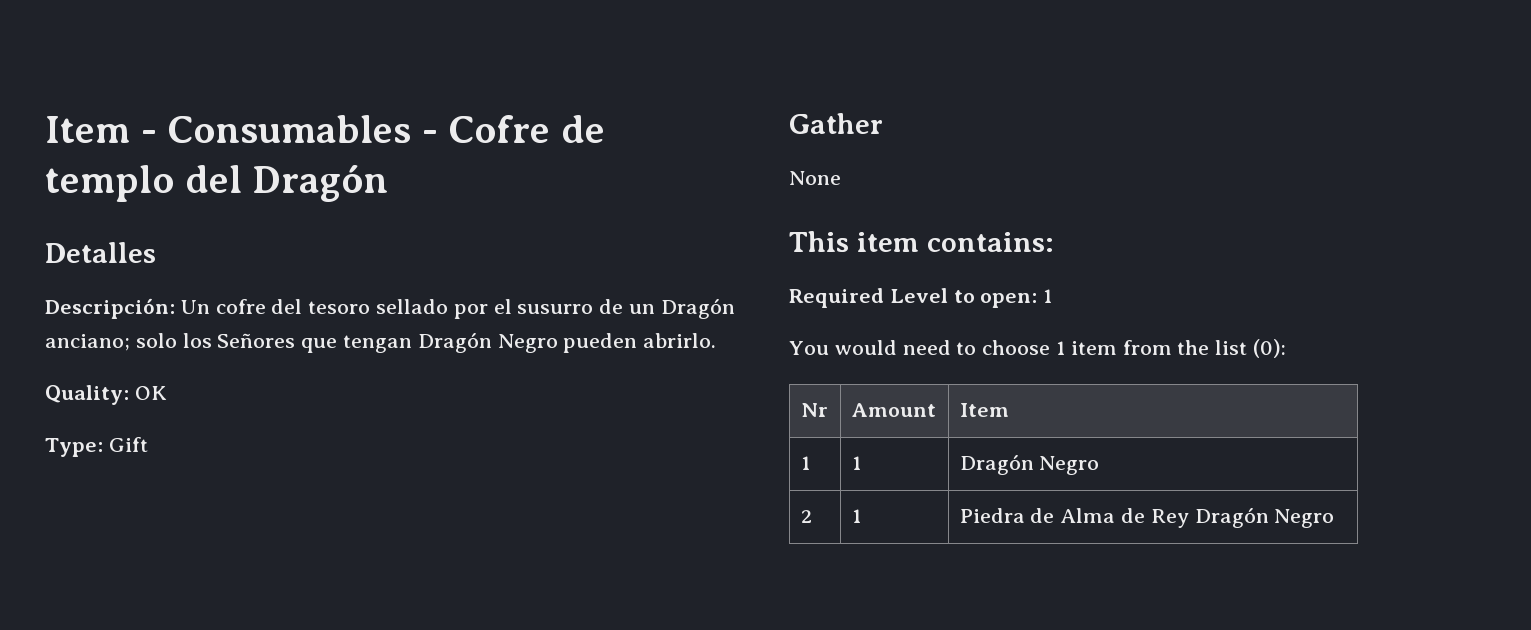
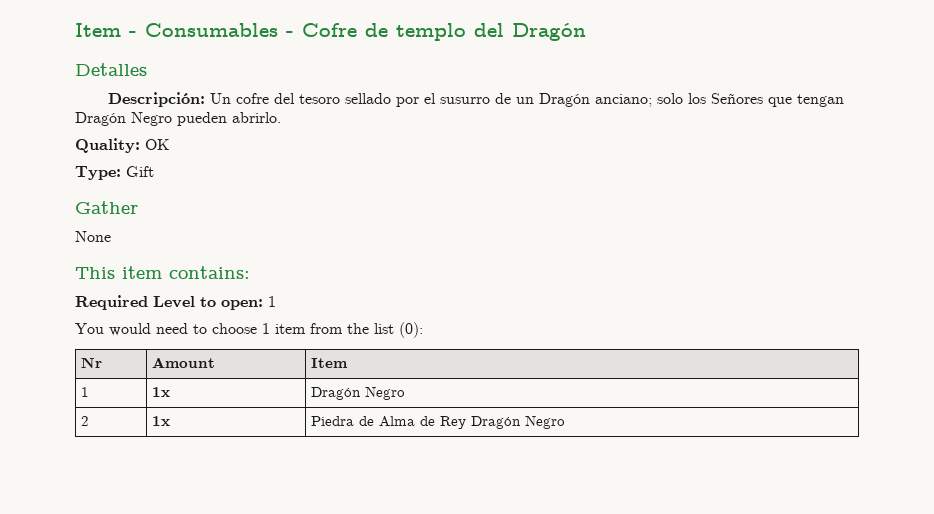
- 1 | 1 | Dragón Negro
+ 1 | 1x | Dragón Negro
- 2 | 1 | Piedra de Alma de Rey Dragón Negro
+ 2 | 1x | Piedra de Alma de Rey Dragón Negro

